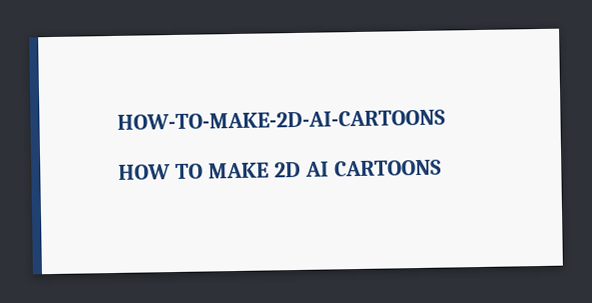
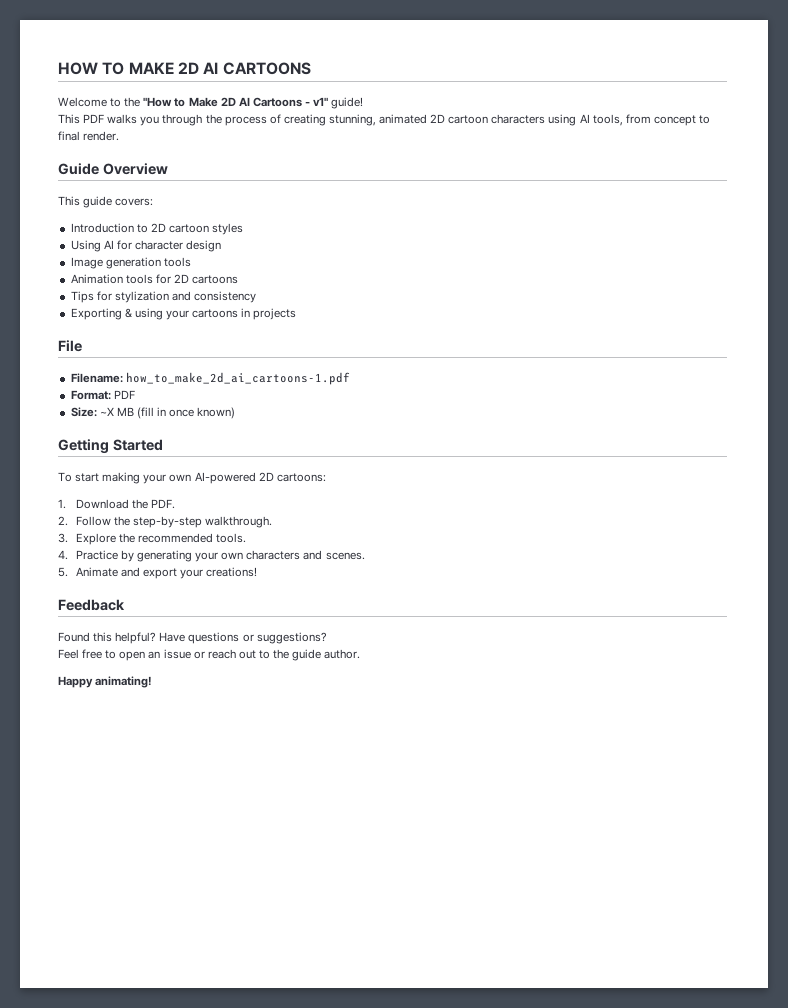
- HOW-TO-MAKE-2D-AI-CARTOONS
+ Welcome to the "How to Make 2D AI Cartoons - v1" guide!
+ This PDF walks you through the process of creating stunning, animated 2D cartoon characters using AI tools, from concept to final render.
+ Guide Overview
+ This guide covers:
+ Introduction to 2D cartoon styles
+ Using AI for character design
+ Image generation tools
+ Animation tools for 2D cartoons
+ Tips for stylization and consistency
+ Exporting & using your cartoons in projects
+ File
+ Filename: how_to_make_2d_ai_cartoons-1.pdf
+ Format: PDF
+ Size: ~X MB (fill in once known)
+ Getting Started
+ To start making your own AI-powered 2D cartoons:
+ 1. Download the PDF.
+ 2. Follow the step-by-step walkthrough.
+ 3. Explore the recommended tools.
+ 4. Practice by generating your own characters and scenes.
+ 5. Animate and export your creations!
+ Feedback
+ Found this helpful? Have questions or suggestions?
+ Feel free to open an issue or reach out to the guide author.
+ Happy animating!

